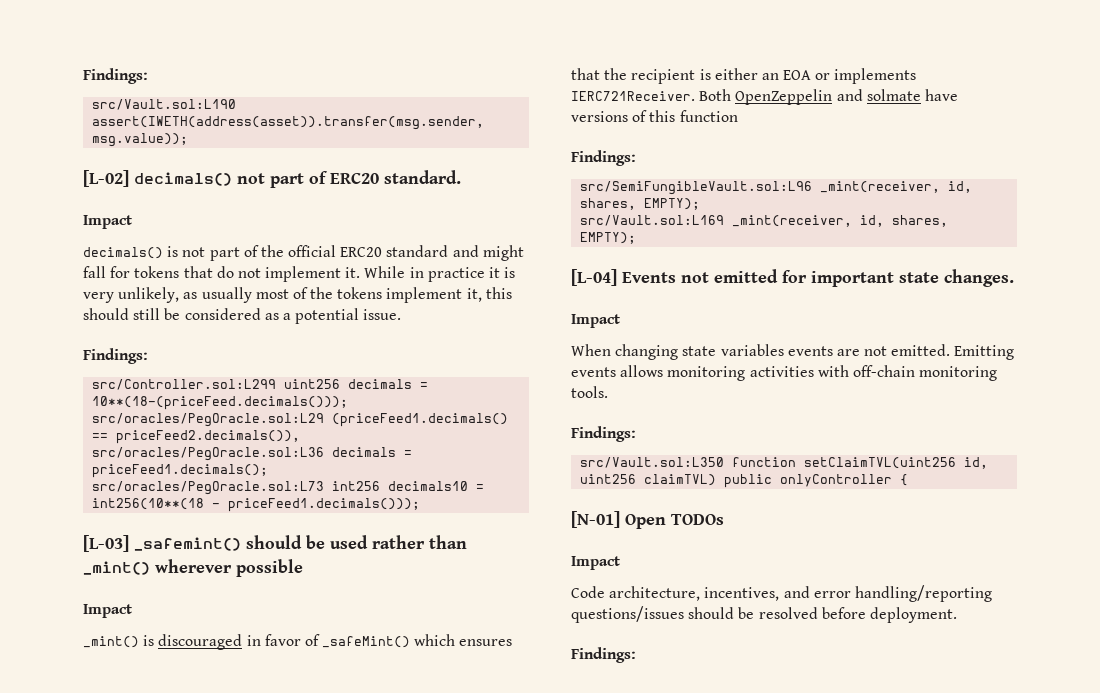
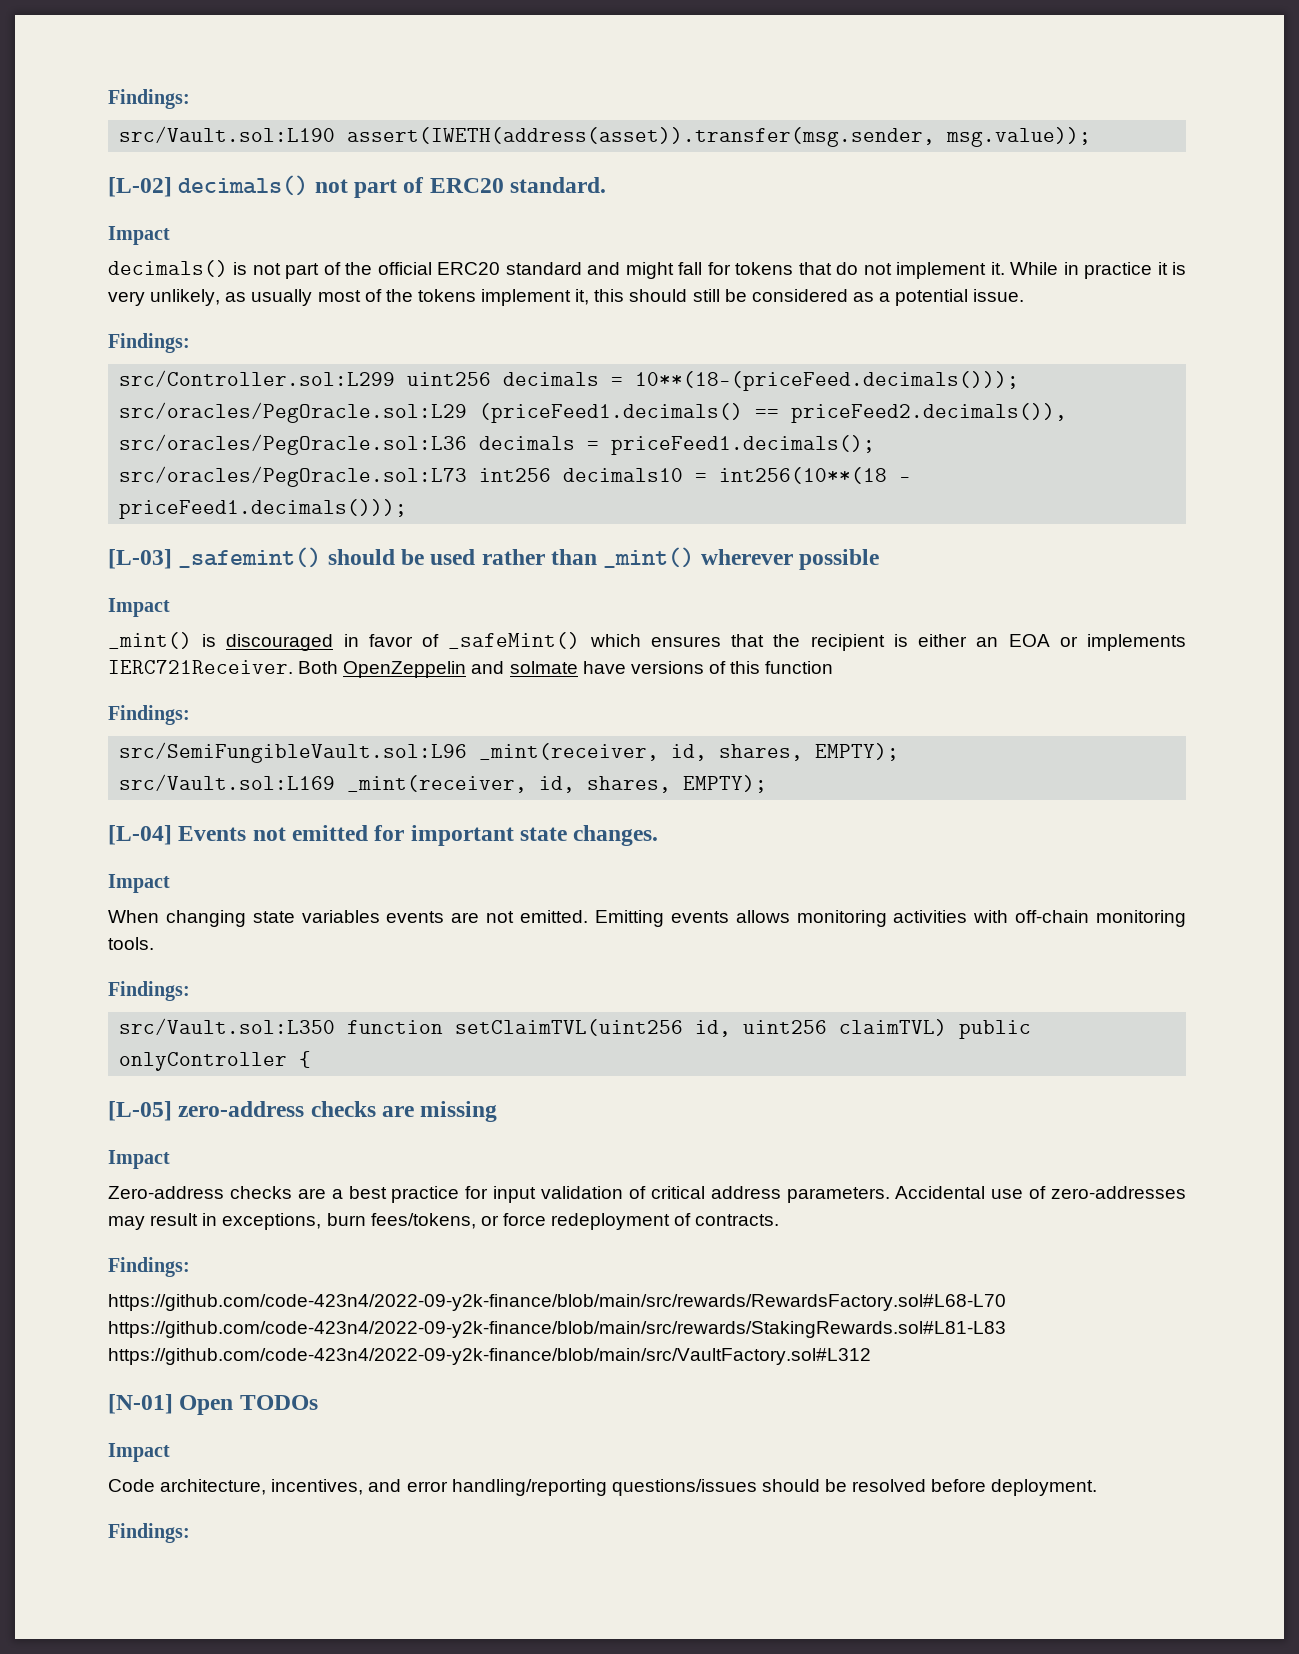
+ [L-05] zero-address checks are missing
+ Impact
+ Zero-address checks are a best practice for input validation of critical address parameters. Accidental use of zero-addresses may result in exceptions, burn fees/tokens, or force redeployment of contracts.
+ Findings:
+ https://github.com/code-423n4/2022-09-y2k-finance/blob/main/src/rewards/RewardsFactory.sol#L68-L70 https://github.com/code-423n4/2022-09-y2k-finance/blob/main/src/rewards/StakingRewards.sol#L81-L83 https://github.com/code-423n4/2022-09-y2k-finance/blob/main/src/VaultFactory.sol#L312

